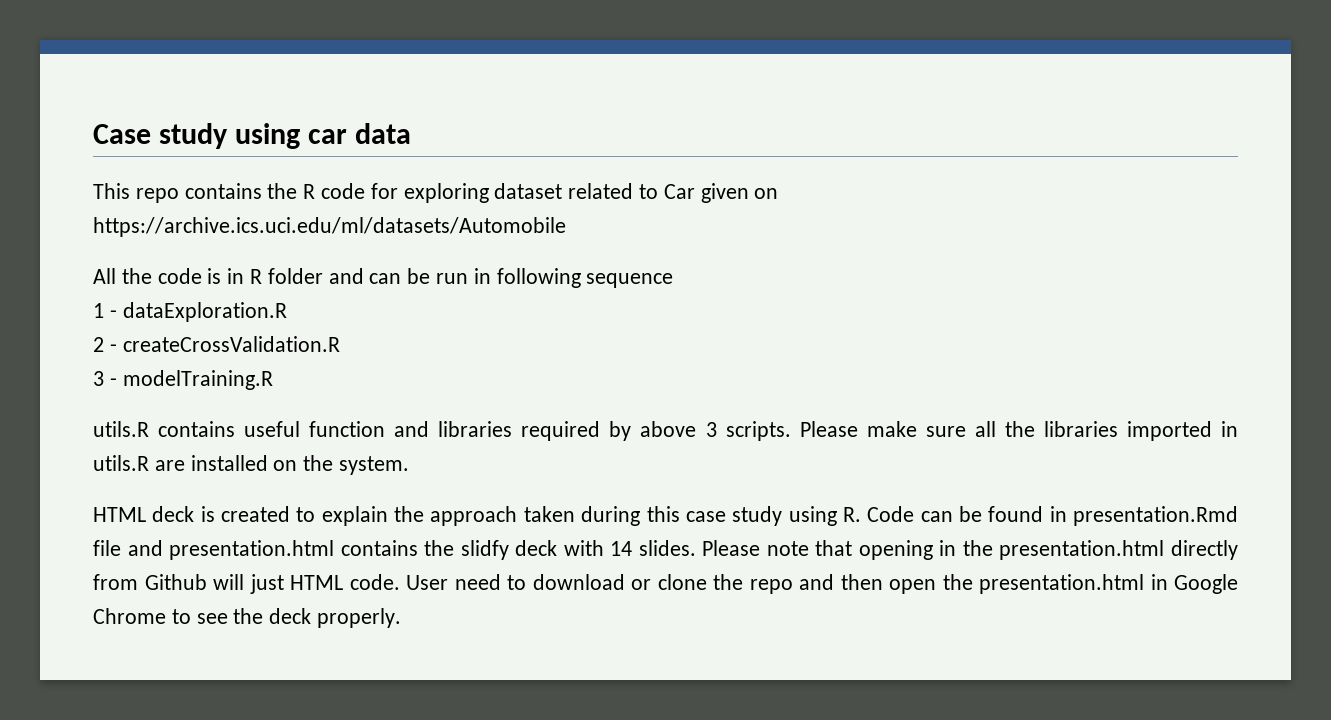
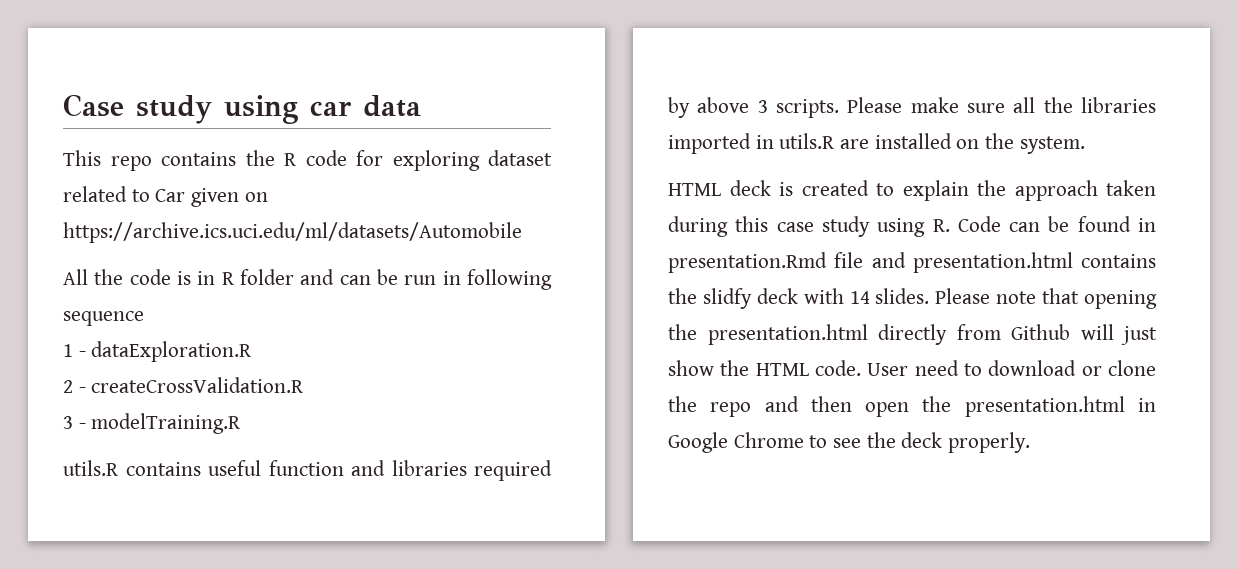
- Please note that opening in the presentation.html directly from Github will just HTML code.
+ Please note that opening the presentation.html directly from Github will just show the HTML code.

